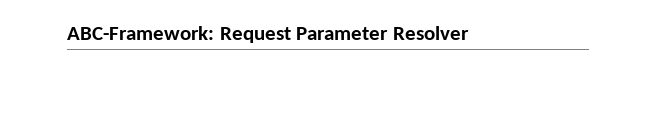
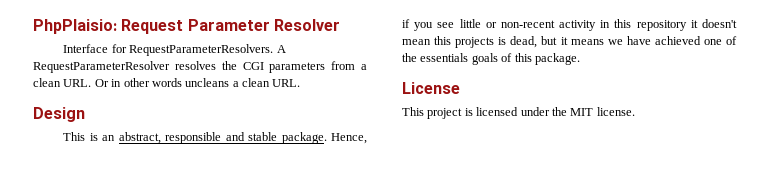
- ABC-Framework: Request Parameter Resolver
+ PhpPlaisio: Request Parameter Resolver
+ Interface for RequestParameterResolvers. A RequestParameterResolver resolves the CGI parameters from a clean URL. Or in other words uncleans a clean URL.
+ Design
+ This is an abstract, responsible and stable package. Hence, if you see little or non-recent activity in this repository it doesn't mean this projects is dead, but it means we have achieved one of the essentials goals of this package.
+ License
+ This project is licensed under the MIT license.

